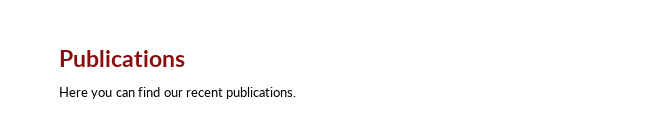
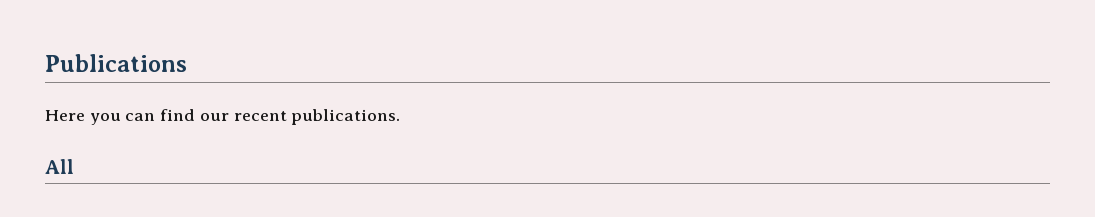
+ All

